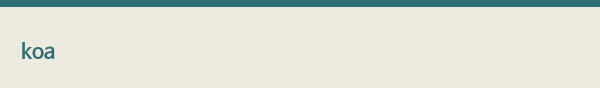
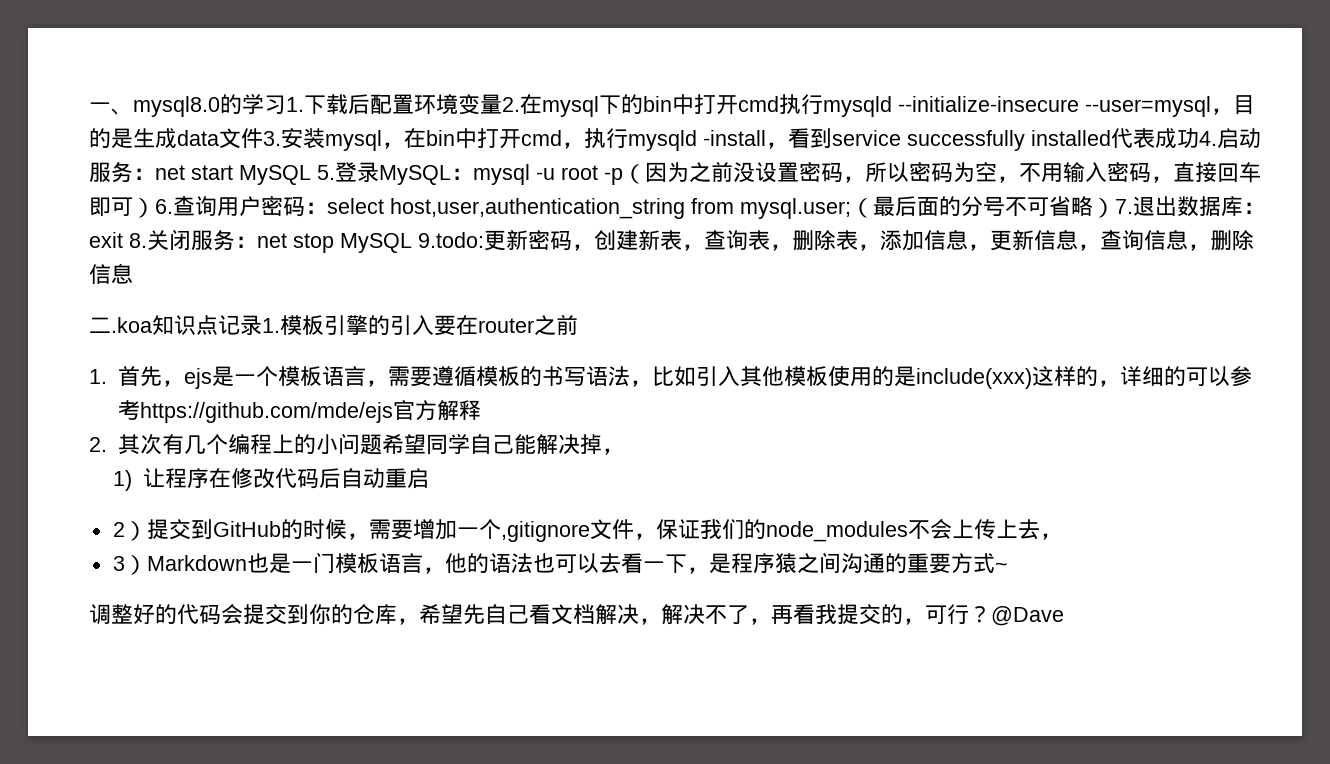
- koa
+ 一、mysql8.0的学习1.下载后配置环境变量2.在mysql下的bin中打开cmd执行mysqld --initialize-insecure --user=mysql，目的是生成data文件3.安装mysql，在bin中打开cmd，执行mysqld -install，看到service successfully installed代表成功4.启动服务：net start MySQL 5.登录MySQL：mysql -u root -p（因为之前没设置密码，所以密码为空，不用输入密码，直接回车即可）6.查询用户密码：select host,user,authentication_string from mysql.user;（最后面的分号不可省略）7.退出数据库：exit 8.关闭服务：net stop MySQL 9.todo:更新密码，创建新表，查询表，删除表，添加信息，更新信息，查询信息，删除信息
+ 二.koa知识点记录1.模板引擎的引入要在router之前
+ 1.首先，ejs是一个模板语言，需要遵循模板的书写语法，比如引入其他模板使用的是include(xxx)这样的，详细的可以参考https://github.com/mde/ejs官方解释
+ 2.其次有几个编程上的小问题希望同学自己能解决掉，
+ 1)让程序在修改代码后自动重启
+ 2）提交到GitHub的时候，需要增加一个,gitignore文件，保证我们的node_modules不会上传上去，
+ 3）Markdown也是一门模板语言，他的语法也可以去看一下，是程序猿之间沟通的重要方式~
+ 调整好的代码会提交到你的仓库，希望先自己看文档解决，解决不了，再看我提交的，可行？@Dave

